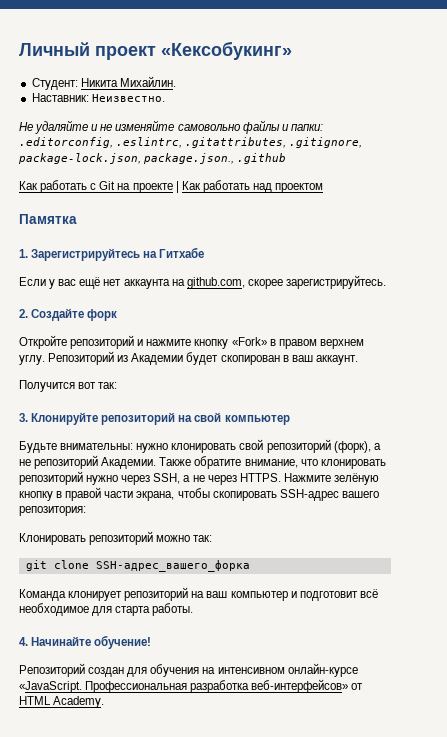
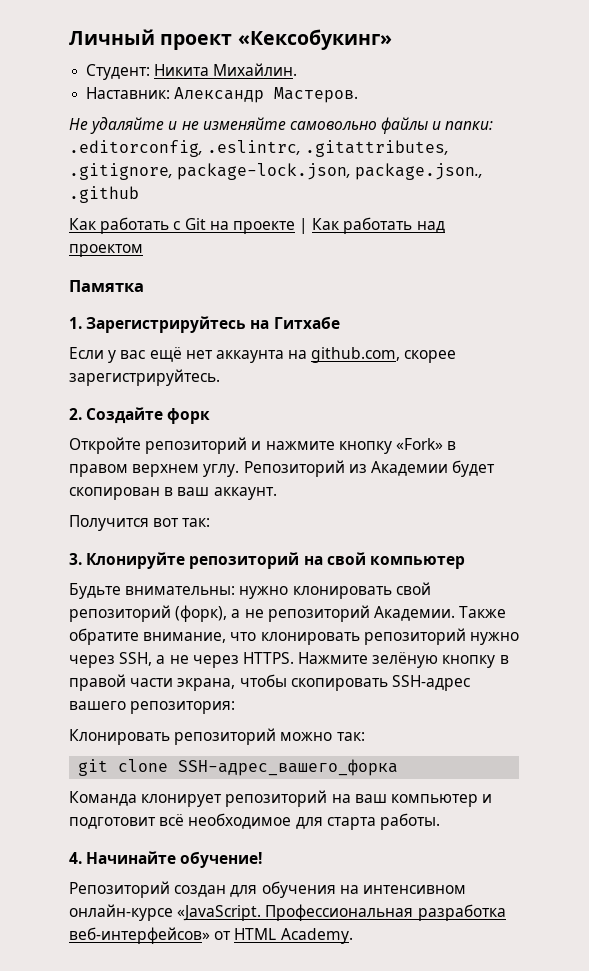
- Наставник: Неизвестно.
+ Наставник: Александр Мастеров.

